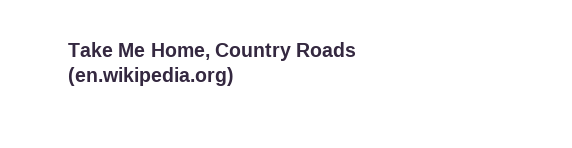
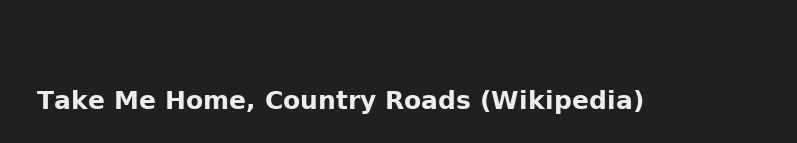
- Take Me Home, Country Roads (en.wikipedia.org)
+ Take Me Home, Country Roads (Wikipedia)

